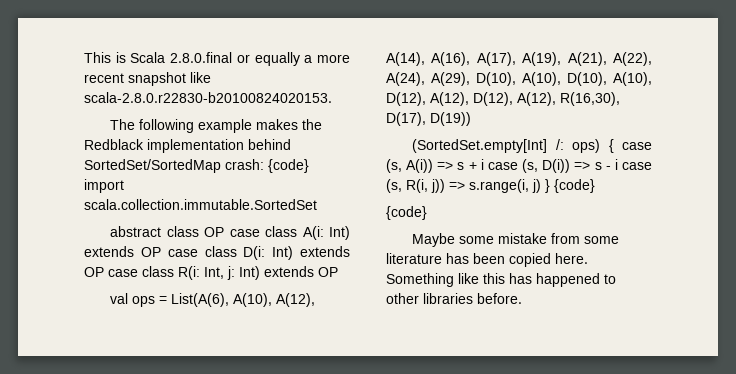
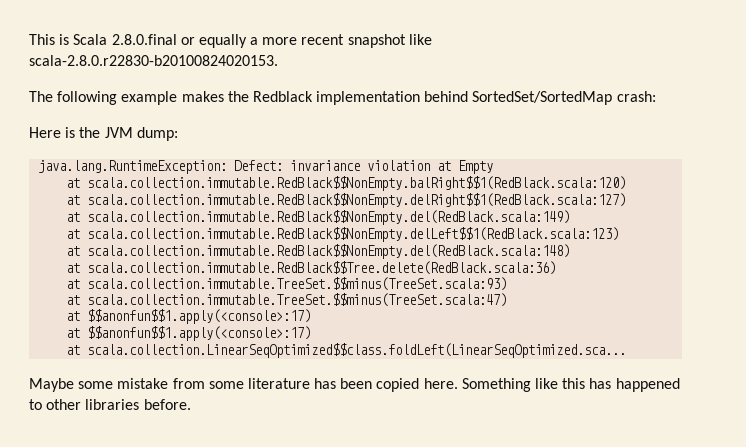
- The following example makes the Redblack implementation behind SortedSet/SortedMap crash: {code} import scala.collection.immutable.SortedSet
- abstract class OP case class A(i: Int) extends OP case class D(i: Int) extends OP case class R(i: Int, j: Int) extends OP
- val ops = List(A(6), A(10), A(12), A(14), A(16), A(17), A(19), A(21), A(22), A(24), A(29), D(10), A(10), D(10), A(10), D(12), A(12), D(12), A(12), R(16,30), D(17), D(19))
- (SortedSet.empty[Int] /: ops) { case (s, A(i)) => s + i case (s, D(i)) => s - i case (s, R(i, j)) => s.range(i, j) } {code}
- {code}
+ The following example makes the Redblack implementation behind SortedSet/SortedMap crash:
+ Here is the JVM dump:
+ java.lang.RuntimeException: Defect: invariance violation at Empty
+ at scala.collection.immutable.RedBlack$$NonEmpty.balRight$$1(RedBlack.scala:120)
+ at scala.collection.immutable.RedBlack$$NonEmpty.delRight$$1(RedBlack.scala:127)
+ at scala.collection.immutable.RedBlack$$NonEmpty.del(RedBlack.scala:149)
+ at scala.collection.immutable.RedBlack$$NonEmpty.delLeft$$1(RedBlack.scala:123)
+ at scala.collection.immutable.RedBlack$$NonEmpty.del(RedBlack.scala:148)
+ at scala.collection.immutable.RedBlack$$Tree.delete(RedBlack.scala:36)
+ at scala.collection.immutable.TreeSet.$$minus(TreeSet.scala:93)
+ at scala.collection.immutable.TreeSet.$$minus(TreeSet.scala:47)
+ at $$anonfun$$1.apply(<console>:17)
+ at $$anonfun$$1.apply(<console>:17)
+ at scala.collection.LinearSeqOptimized$$class.foldLeft(LinearSeqOptimized.sca...

